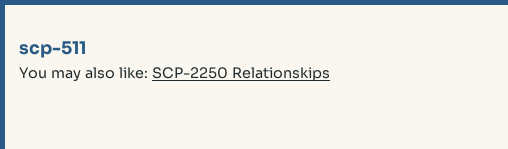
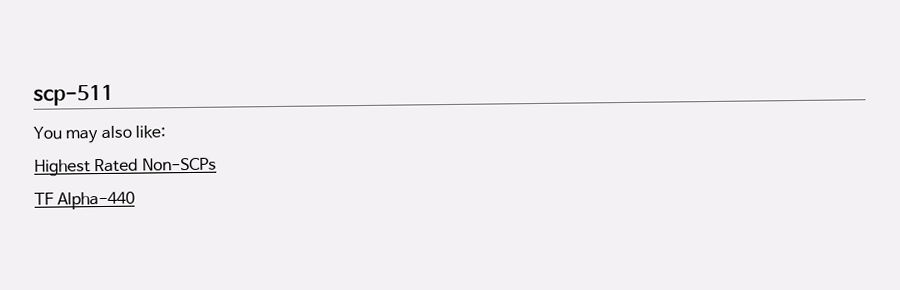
- You may also like: SCP-2250 Relationskips
+ You may also like:
+ Highest Rated Non-SCPs
+ TF Alpha-440

